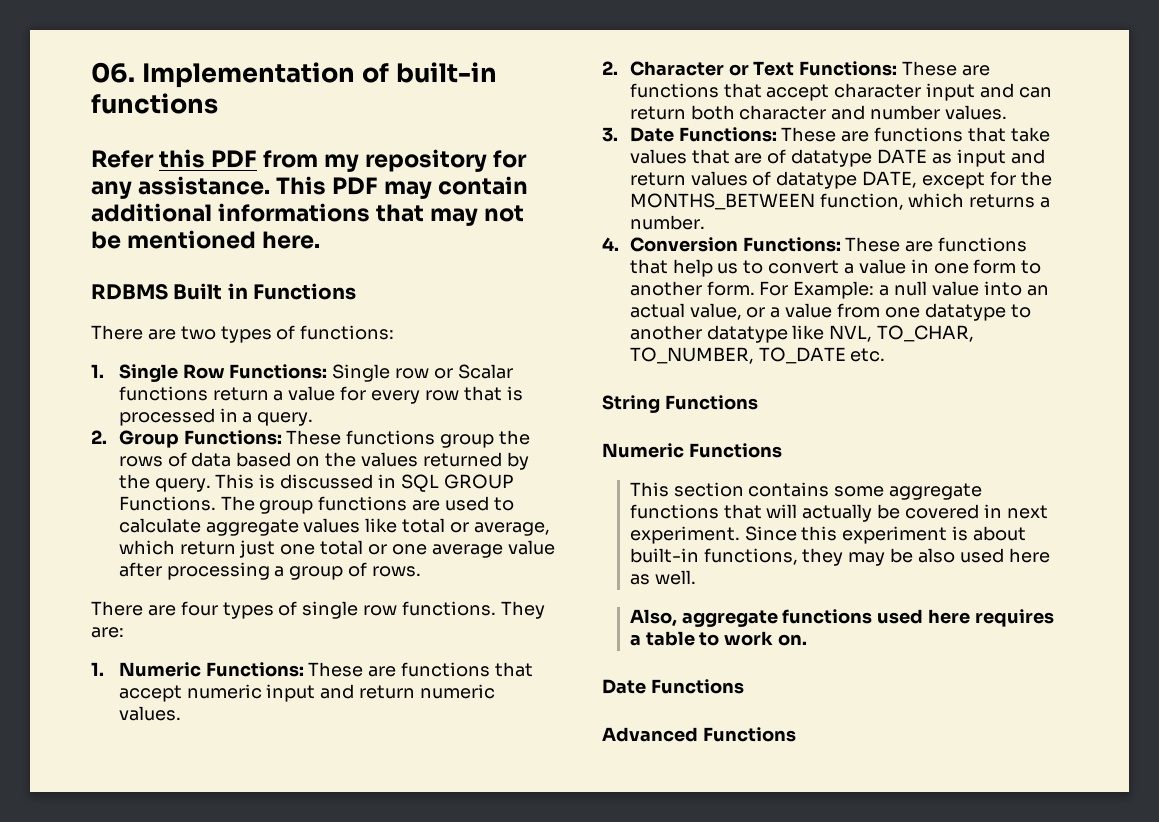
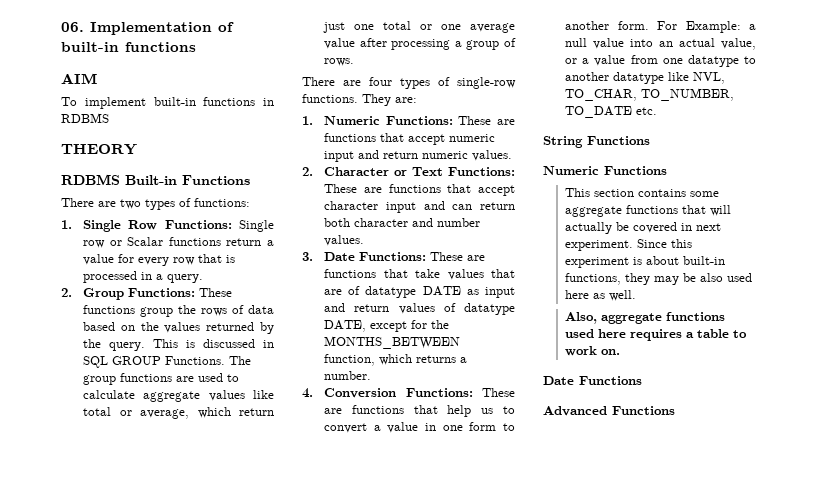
- Refer this PDF from my repository for any assistance. This PDF may contain additional informations that may not be mentioned here.
- RDBMS Built in Functions
+ AIM
+ To implement built-in functions in RDBMS
+ THEORY
+ RDBMS Built-in Functions
- There are four types of single row functions.
+ There are four types of single-row functions.

